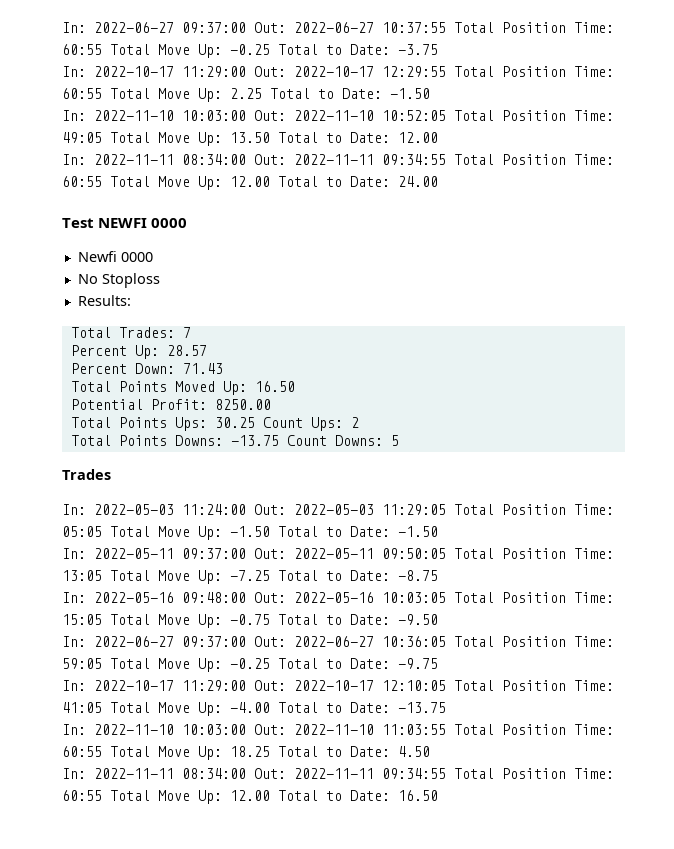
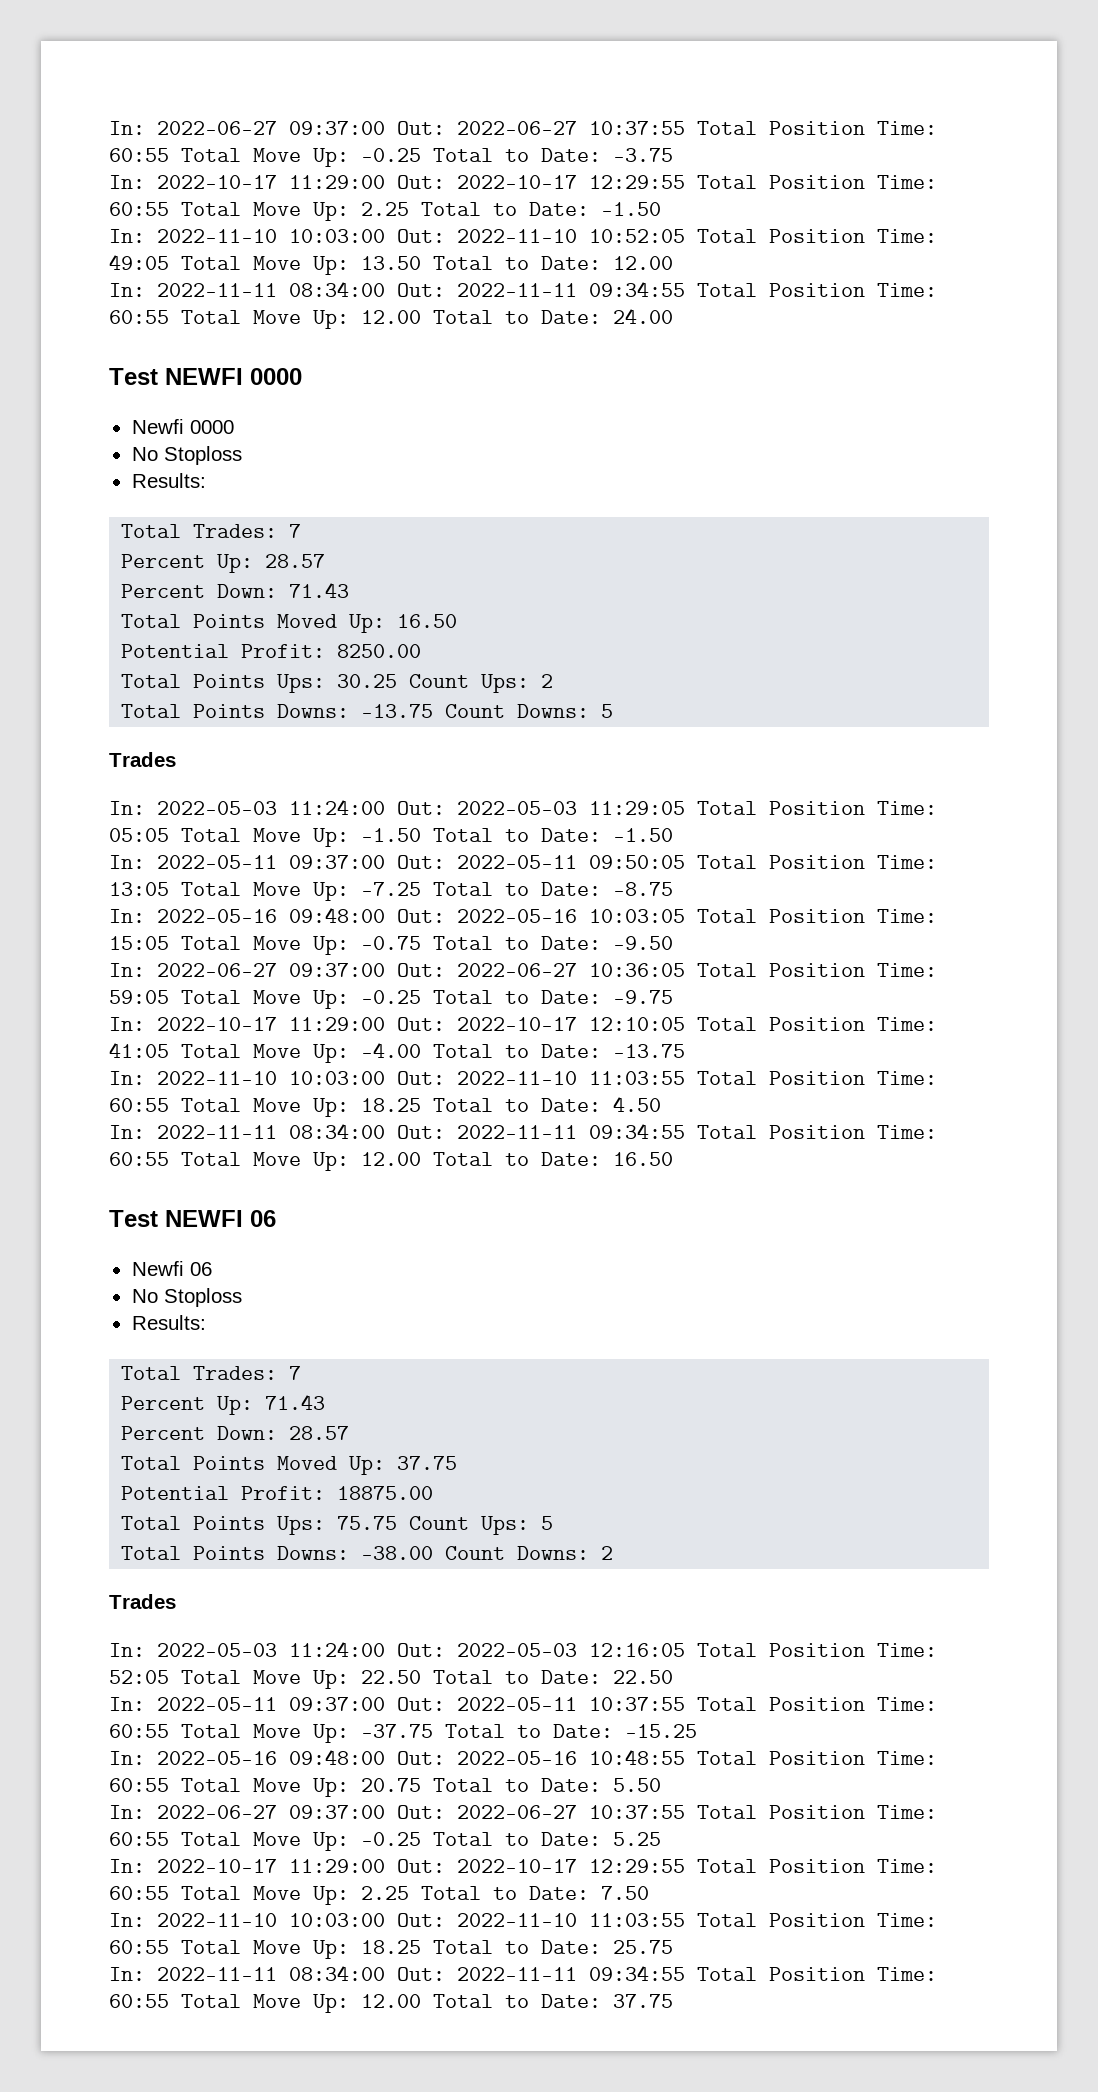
+ Test NEWFI 06
+ Newfi 06
+ No Stoploss
+ Results:
+ Total Trades: 7
+ Percent Up: 71.43
+ Percent Down: 28.57
+ Total Points Moved Up: 37.75
+ Potential Profit: 18875.00
+ Total Points Ups: 75.75 Count Ups: 5
+ Total Points Downs: -38.00 Count Downs: 2
+ Trades
+ In: 2022-05-03 11:24:00 Out: 2022-05-03 12:16:05 Total Position Time: 52:05 Total Move Up: 22.50 Total to Date: 22.50
+ In: 2022-05-11 09:37:00 Out: 2022-05-11 10:37:55 Total Position Time: 60:55 Total Move Up: -37.75 Total to Date: -15.25
+ In: 2022-05-16 09:48:00 Out: 2022-05-16 10:48:55 Total Position Time: 60:55 Total Move Up: 20.75 Total to Date: 5.50
+ In: 2022-06-27 09:37:00 Out: 2022-06-27 10:37:55 Total Position Time: 60:55 Total Move Up: -0.25 Total to Date: 5.25
+ In: 2022-10-17 11:29:00 Out: 2022-10-17 12:29:55 Total Position Time: 60:55 Total Move Up: 2.25 Total to Date: 7.50
+ In: 2022-11-10 10:03:00 Out: 2022-11-10 11:03:55 Total Position Time: 60:55 Total Move Up: 18.25 Total to Date: 25.75
+ In: 2022-11-11 08:34:00 Out: 2022-11-11 09:34:55 Total Position Time: 60:55 Total Move Up: 12.00 Total to Date: 37.75

